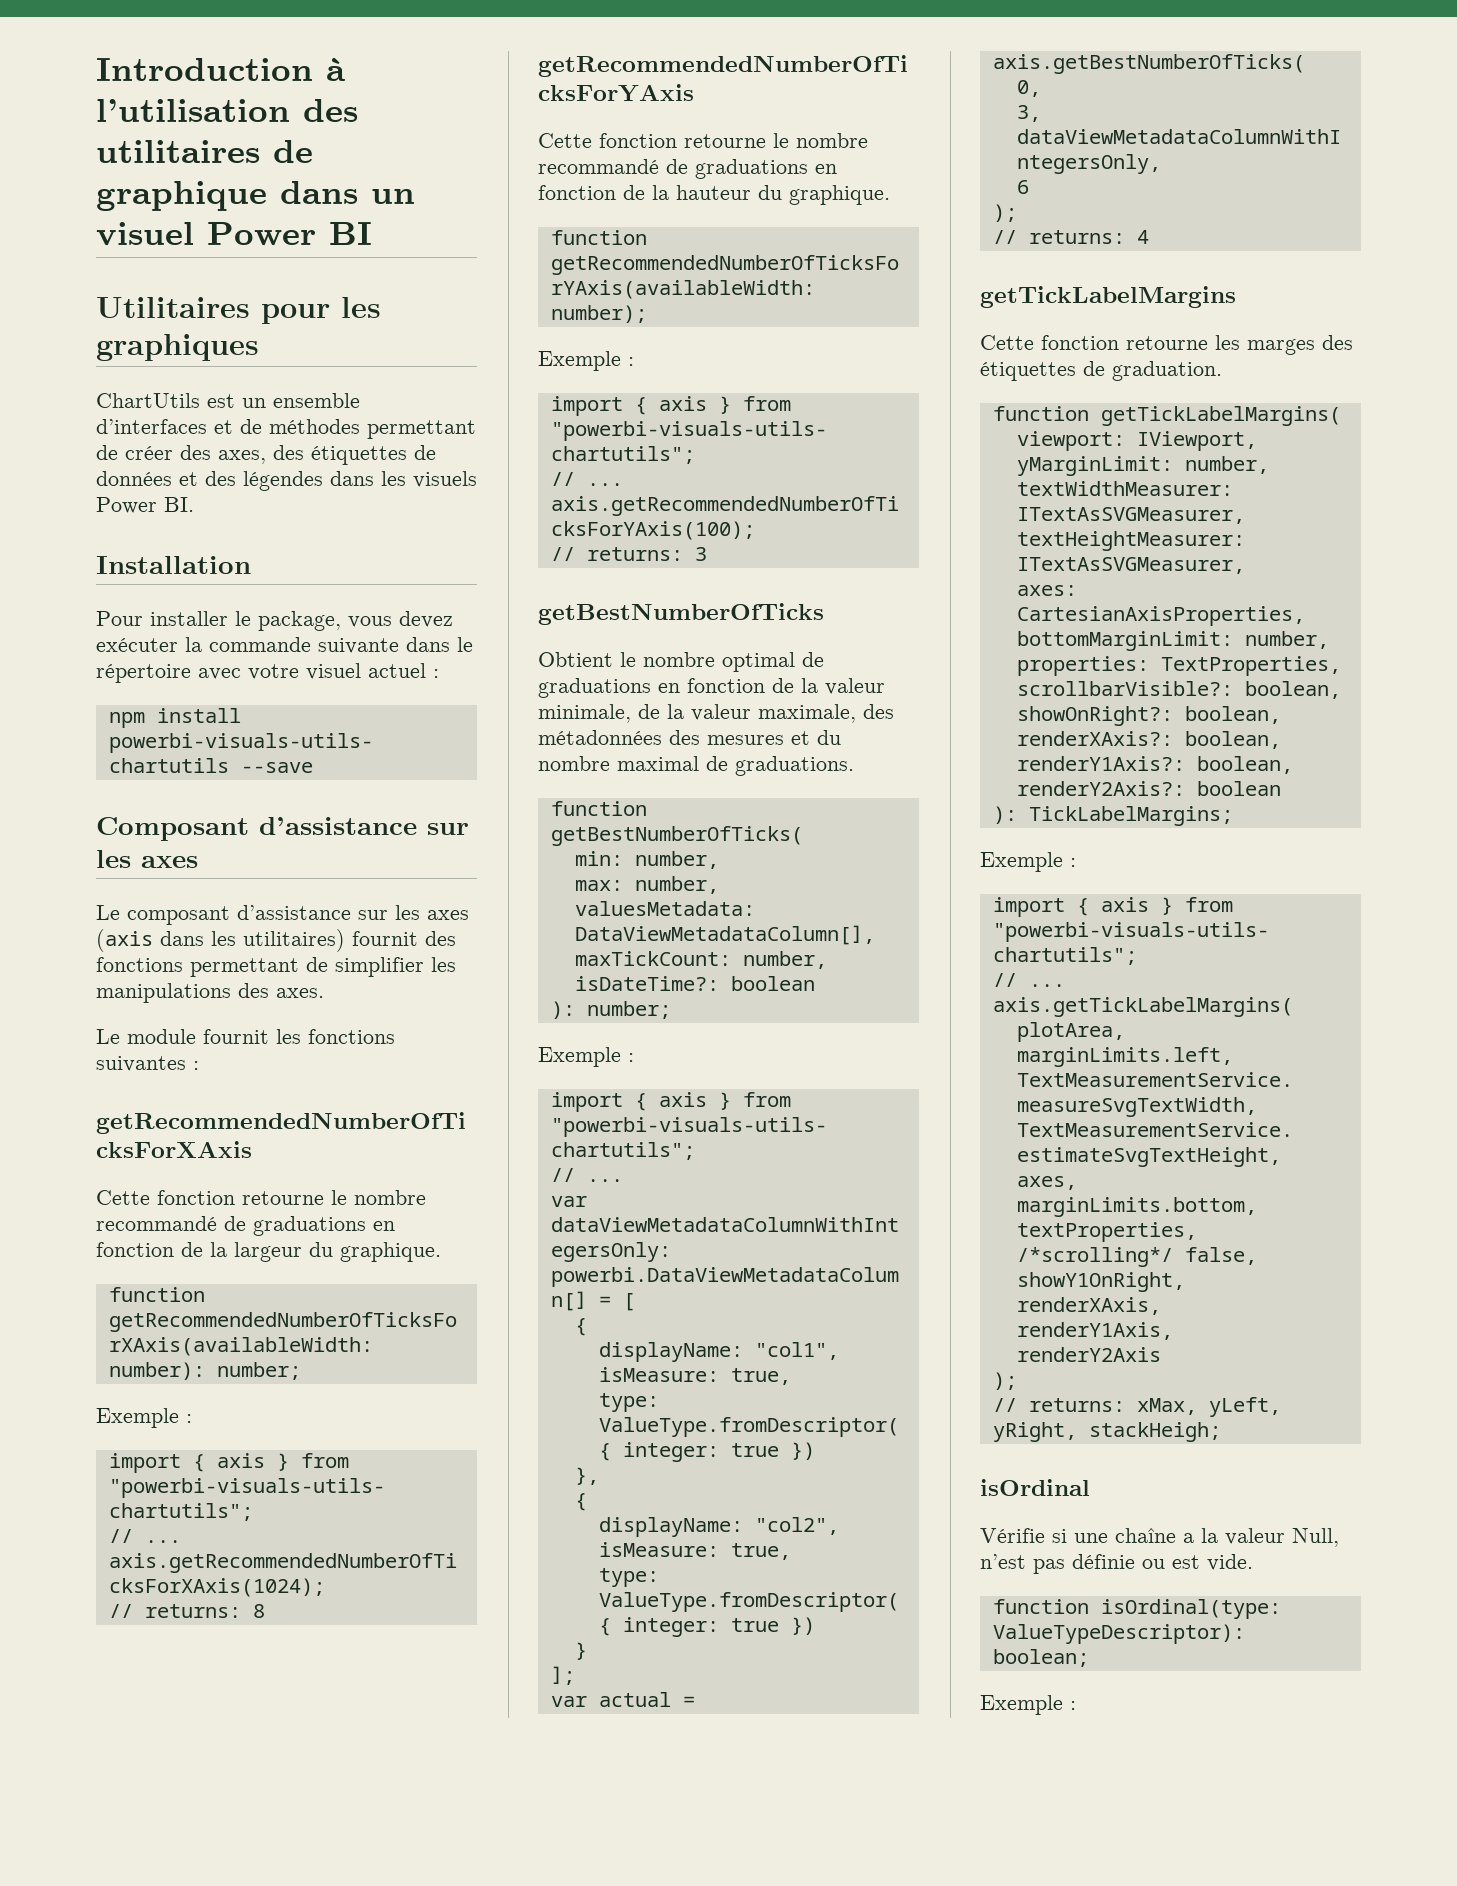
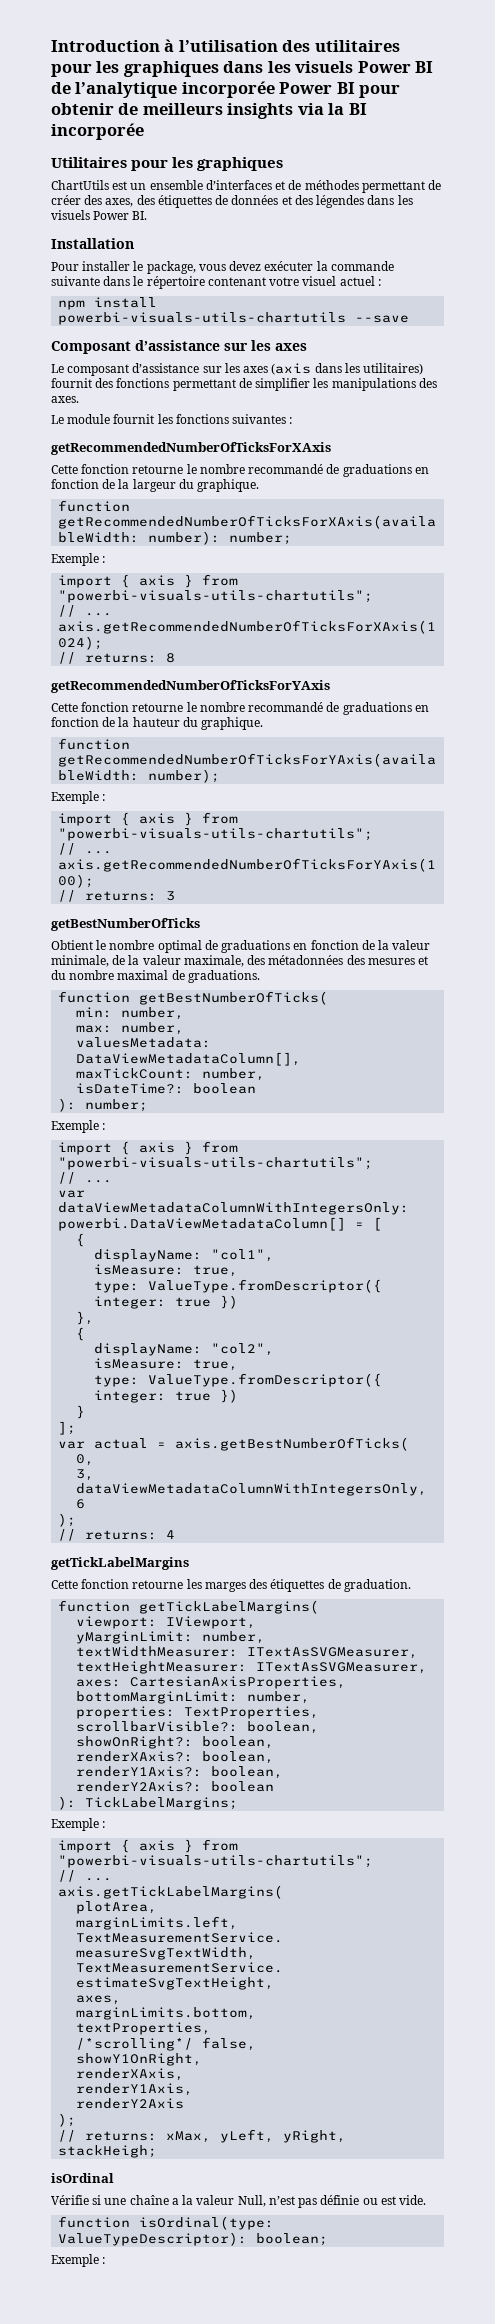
- Introduction à l’utilisation des utilitaires de graphique dans un visuel Power BI
+ Introduction à l’utilisation des utilitaires pour les graphiques dans les visuels Power BI de l’analytique incorporée Power BI pour obtenir de meilleurs insights via la BI incorporée
- Pour installer le package, vous devez exécuter la commande suivante dans le répertoire avec votre visuel actuel :
+ Pour installer le package, vous devez exécuter la commande suivante dans le répertoire contenant votre visuel actuel :

